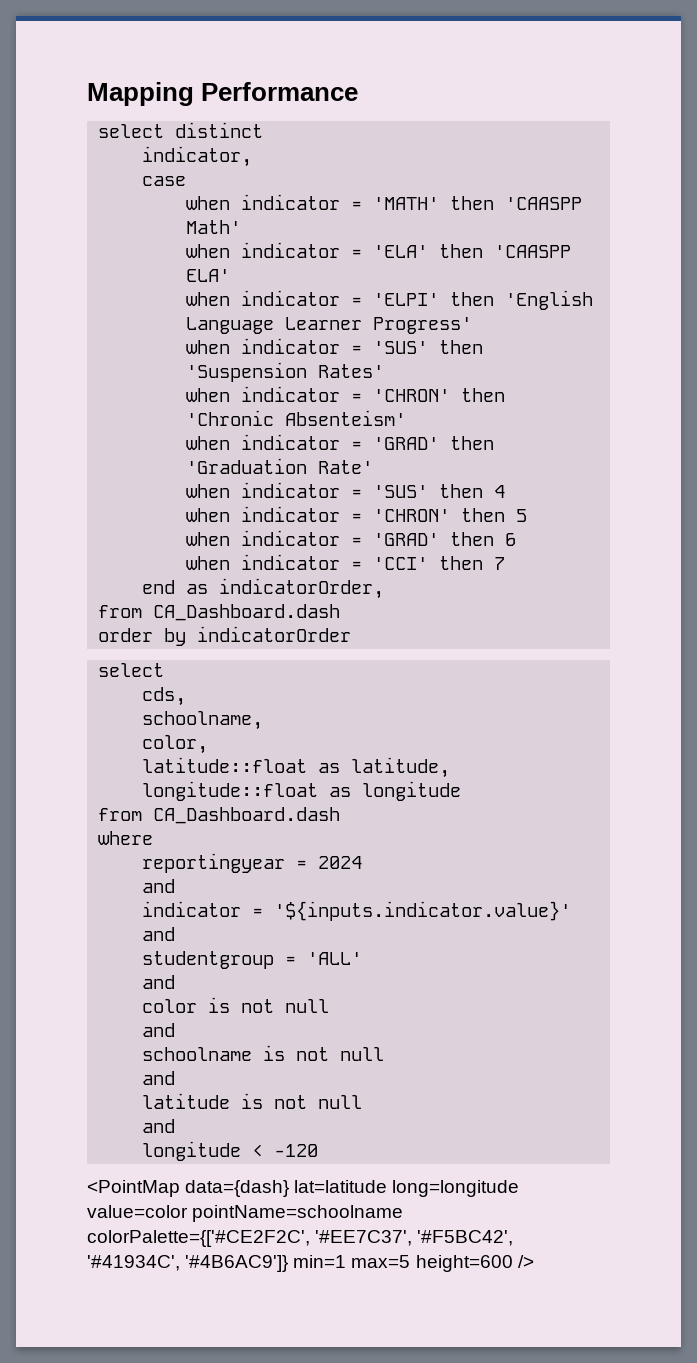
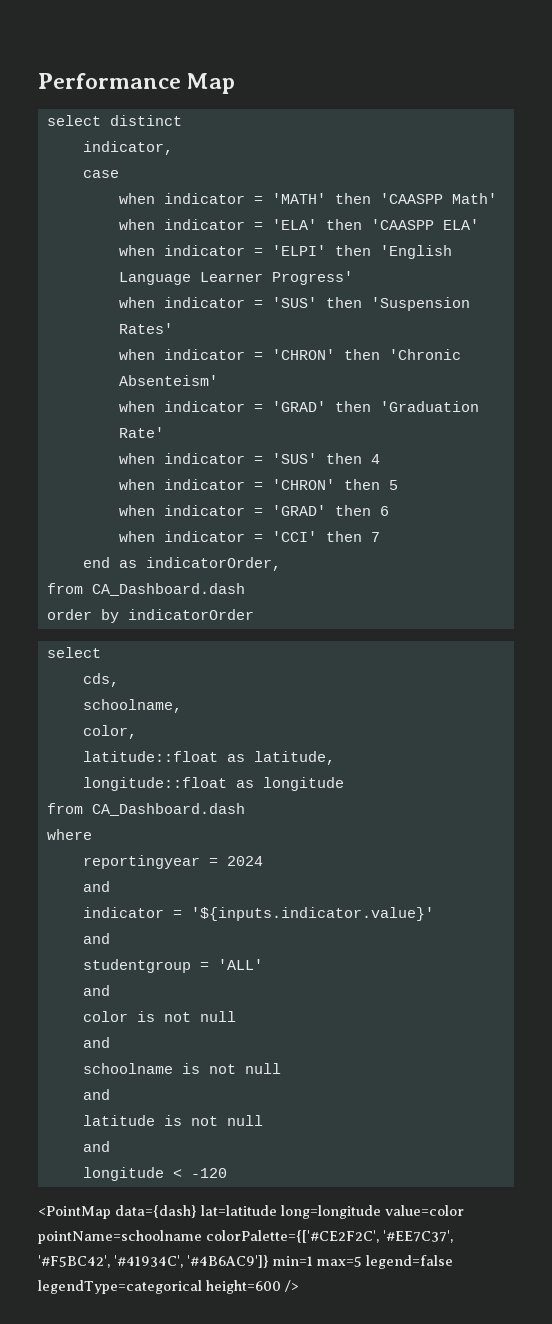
- Mapping Performance
+ Performance Map
- <PointMap data={dash} lat=latitude long=longitude value=color pointName=schoolname colorPalette={['#CE2F2C', '#EE7C37', '#F5BC42', '#41934C', '#4B6AC9']} min=1 max=5 height=600 />
+ <PointMap data={dash} lat=latitude long=longitude value=color pointName=schoolname colorPalette={['#CE2F2C', '#EE7C37', '#F5BC42', '#41934C', '#4B6AC9']} min=1 max=5 legend=false legendType=categorical height=600 />

